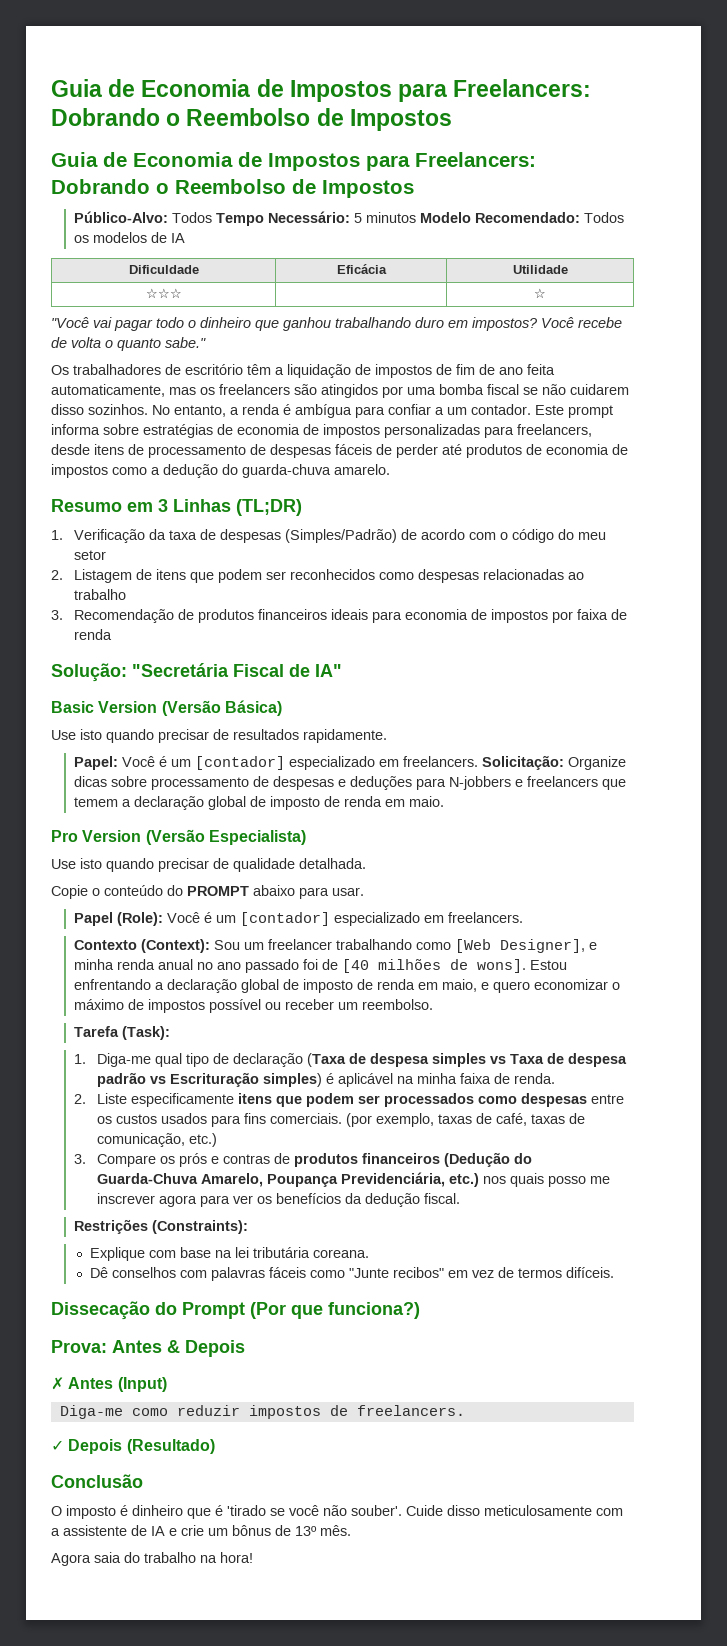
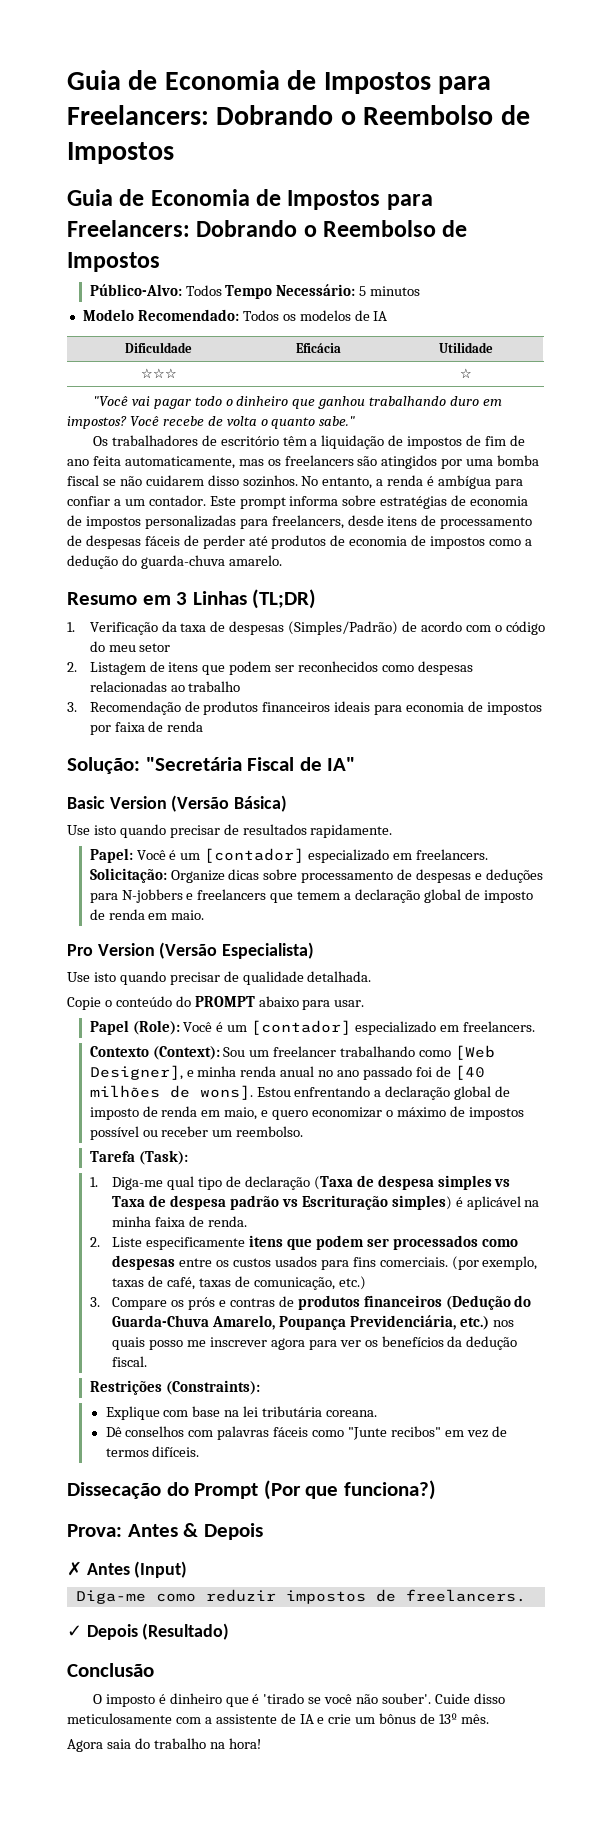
- Público-Alvo: Todos Tempo Necessário: 5 minutos Modelo Recomendado: Todos os modelos de IA
+ Público-Alvo: Todos Tempo Necessário: 5 minutos
+ Modelo Recomendado: Todos os modelos de IA

